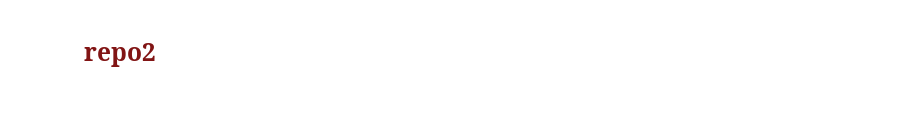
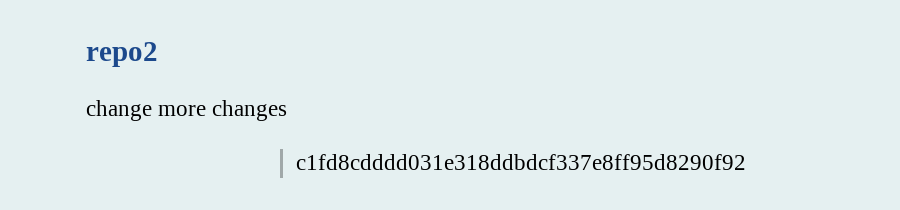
+ change more changes
+ c1fd8cdddd031e318ddbdcf337e8ff95d8290f92

